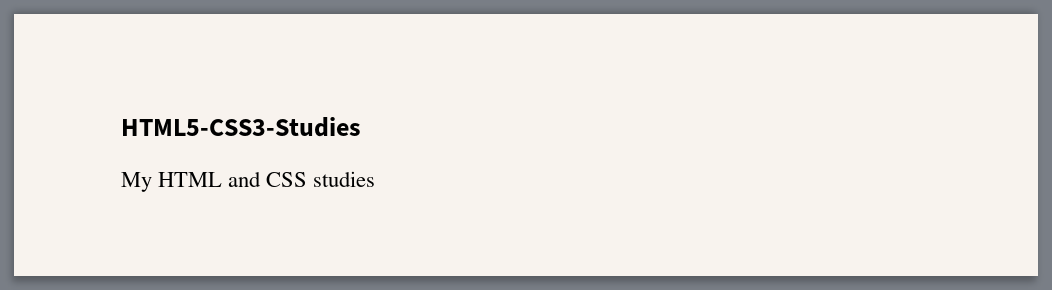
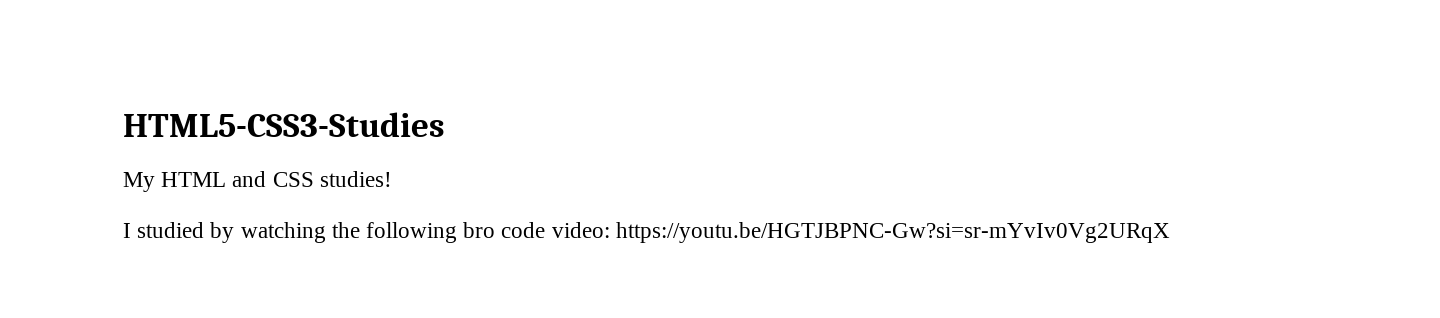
- My HTML and CSS studies
+ My HTML and CSS studies!
+ I studied by watching the following bro code video: https://youtu.be/HGTJBPNC-Gw?si=sr-mYvIv0Vg2URqX

